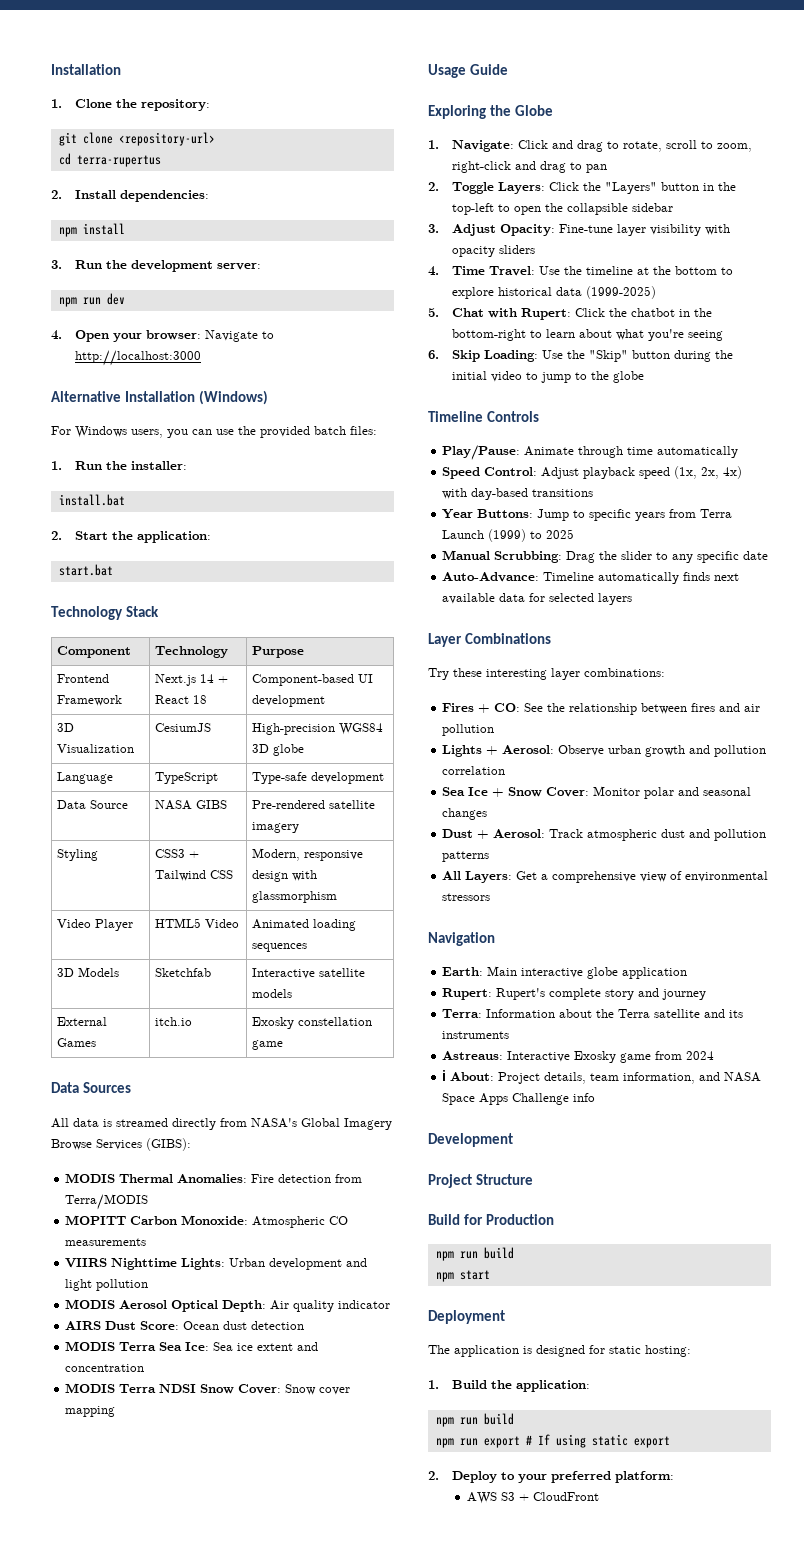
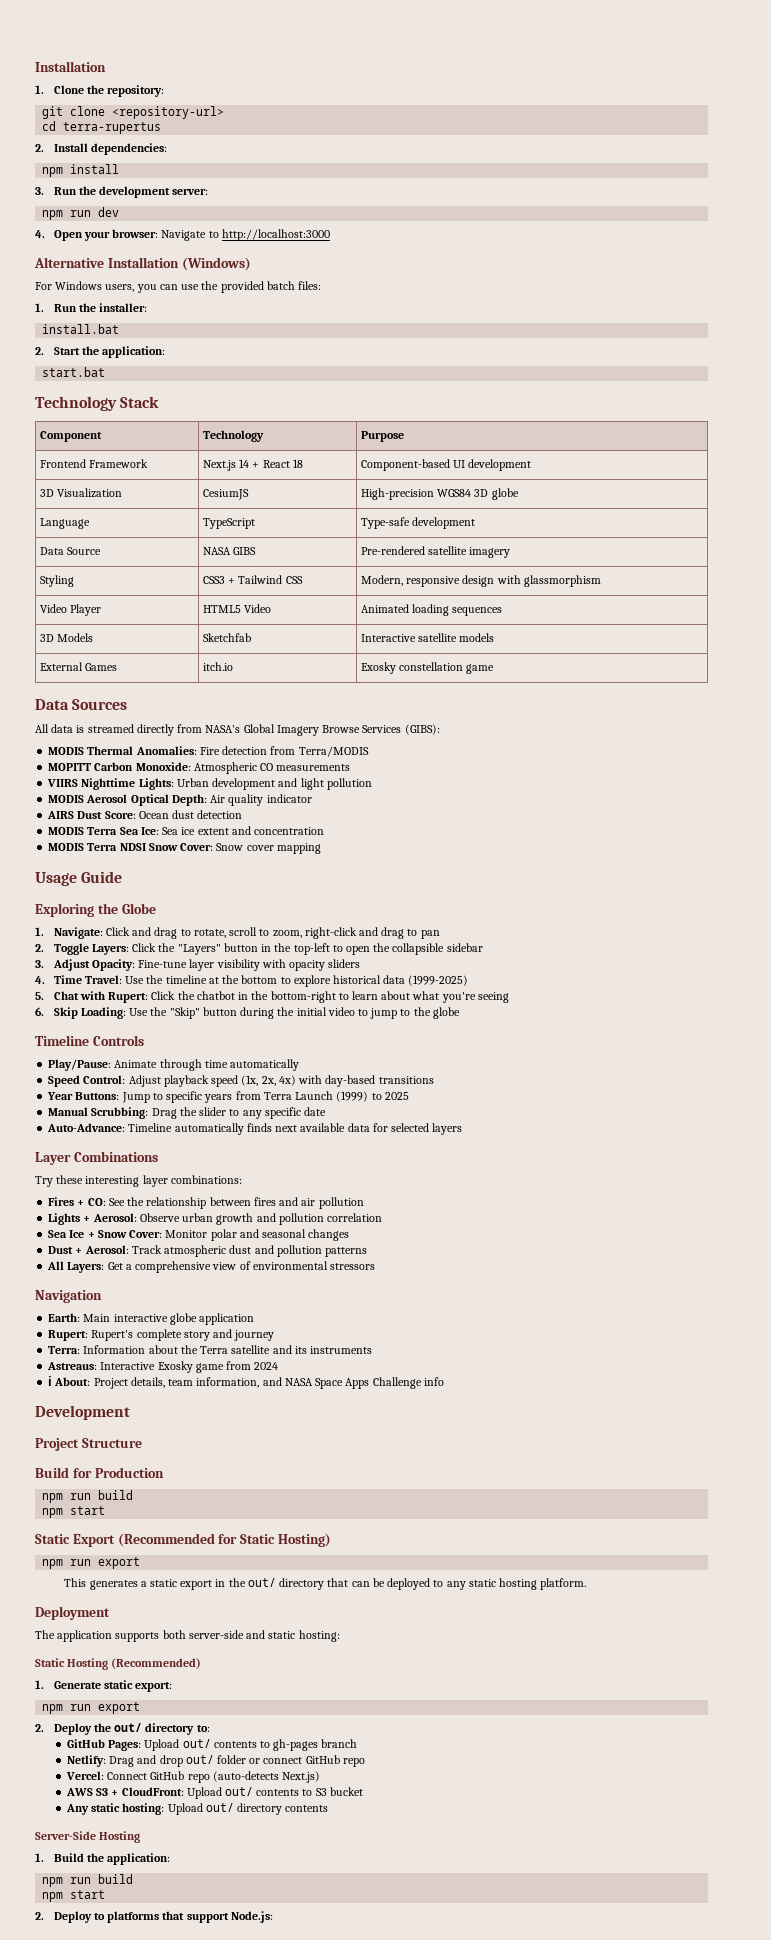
+ Static Export (Recommended for Static Hosting)
+ npm run export
+ This generates a static export in the out/ directory that can be deployed to any static hosting platform.
  Deployment
- The application is designed for static hosting:
+ The application supports both server-side and static hosting:
+ Static Hosting (Recommended)
+ 1. Generate static export:
+ npm run export
+ 2. Deploy the out/ directory to:
+ GitHub Pages: Upload out/ contents to gh-pages branch
+ Netlify: Drag and drop out/ folder or connect GitHub repo
+ Vercel: Connect GitHub repo (auto-detects Next.js)
+ AWS S3 + CloudFront: Upload out/ contents to S3 bucket
+ Any static hosting: Upload out/ directory contents
+ Server-Side Hosting
  1. Build the application:
  npm run build
- npm run export # If using static export
- 2. Deploy to your preferred platform:
- AWS S3 + CloudFront
+ npm start
+ 2. Deploy to platforms that support Node.js:

